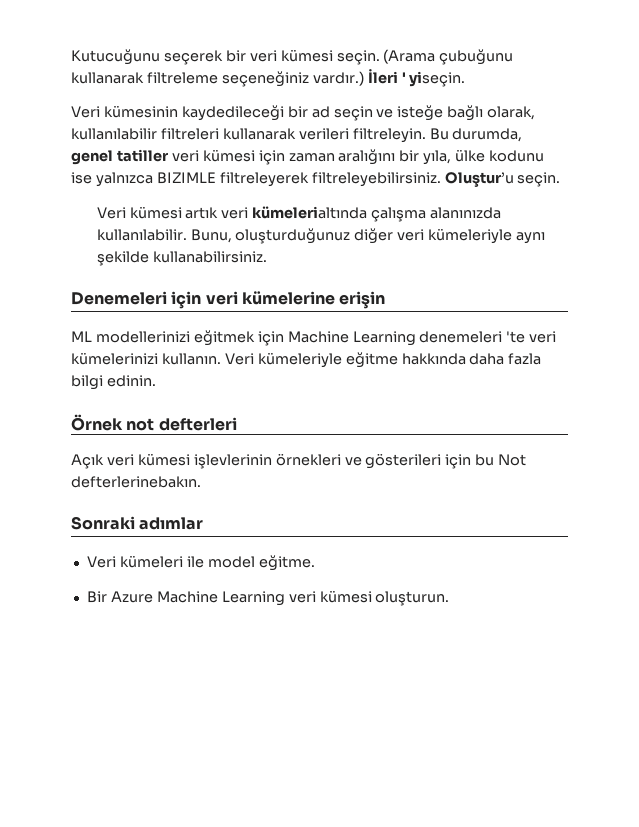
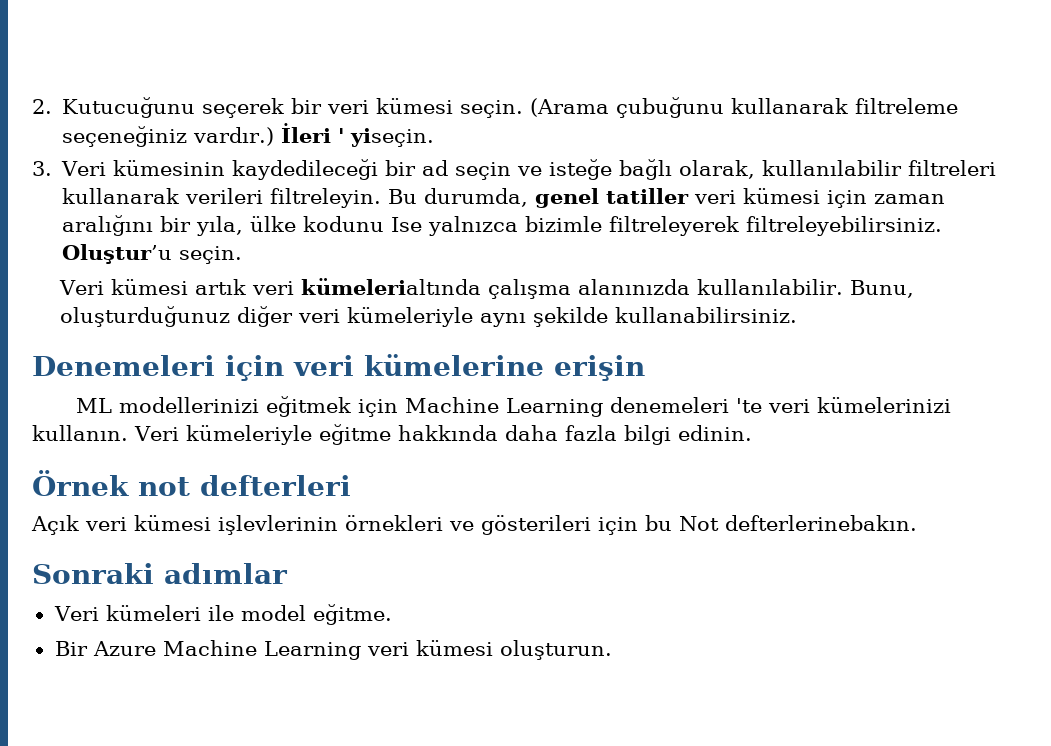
- Kutucuğunu seçerek bir veri kümesi seçin.
+ 2. Kutucuğunu seçerek bir veri kümesi seçin.
- Veri kümesinin kaydedileceği bir ad seçin ve isteğe bağlı olarak, kullanılabilir filtreleri kullanarak verileri filtreleyin.
+ 3. Veri kümesinin kaydedileceği bir ad seçin ve isteğe bağlı olarak, kullanılabilir filtreleri kullanarak verileri filtreleyin.
- Bu durumda, genel tatiller veri kümesi için zaman aralığını bir yıla, ülke kodunu ise yalnızca BIZIMLE filtreleyerek filtreleyebilirsiniz.
+ Bu durumda, genel tatiller veri kümesi için zaman aralığını bir yıla, ülke kodunu Ise yalnızca bizimle filtreleyerek filtreleyebilirsiniz.

